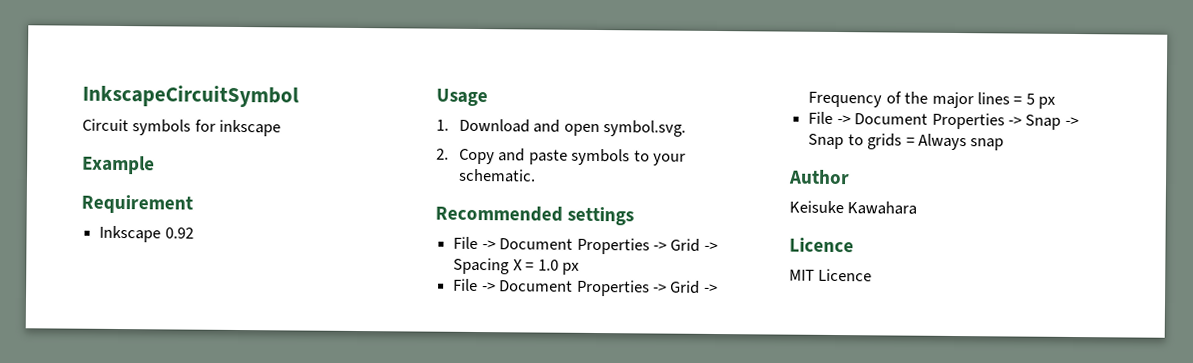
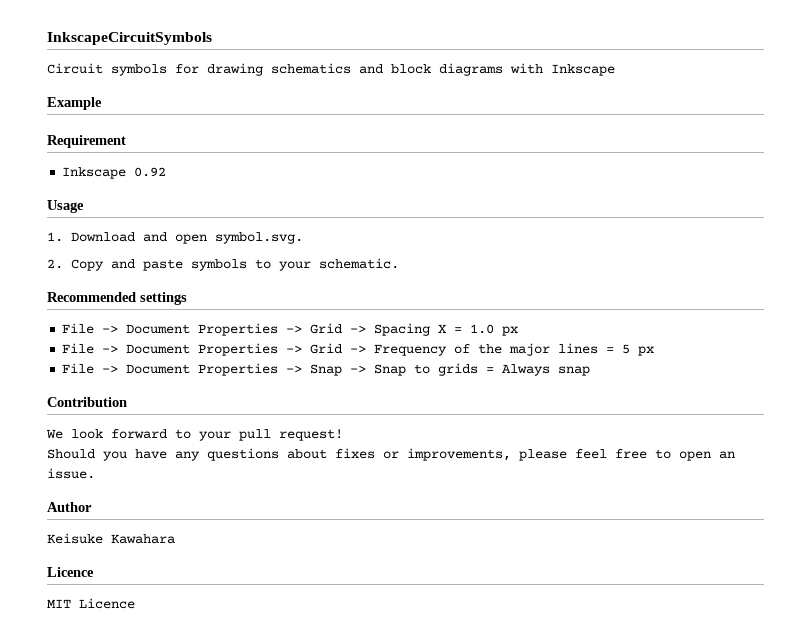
- InkscapeCircuitSymbol
+ InkscapeCircuitSymbols
- Circuit symbols for inkscape
+ Circuit symbols for drawing schematics and block diagrams with Inkscape
+ Contribution
+ We look forward to your pull request!
+ Should you have any questions about fixes or improvements, please feel free to open an issue.

